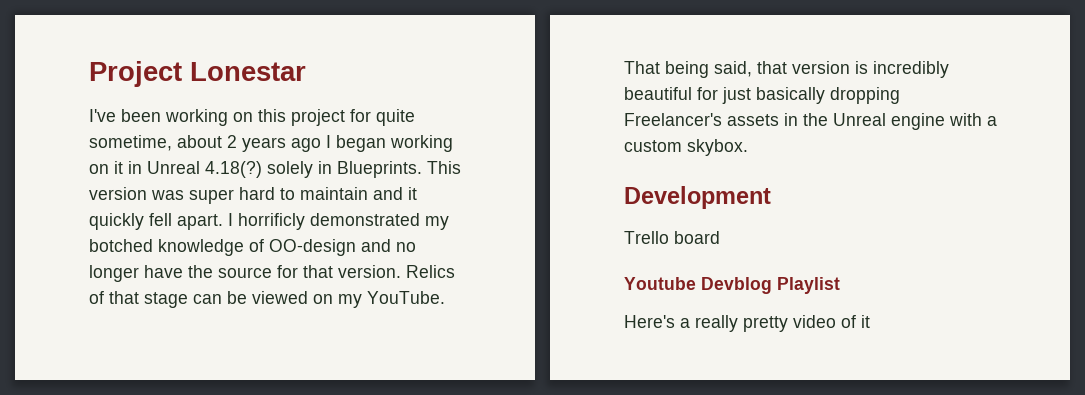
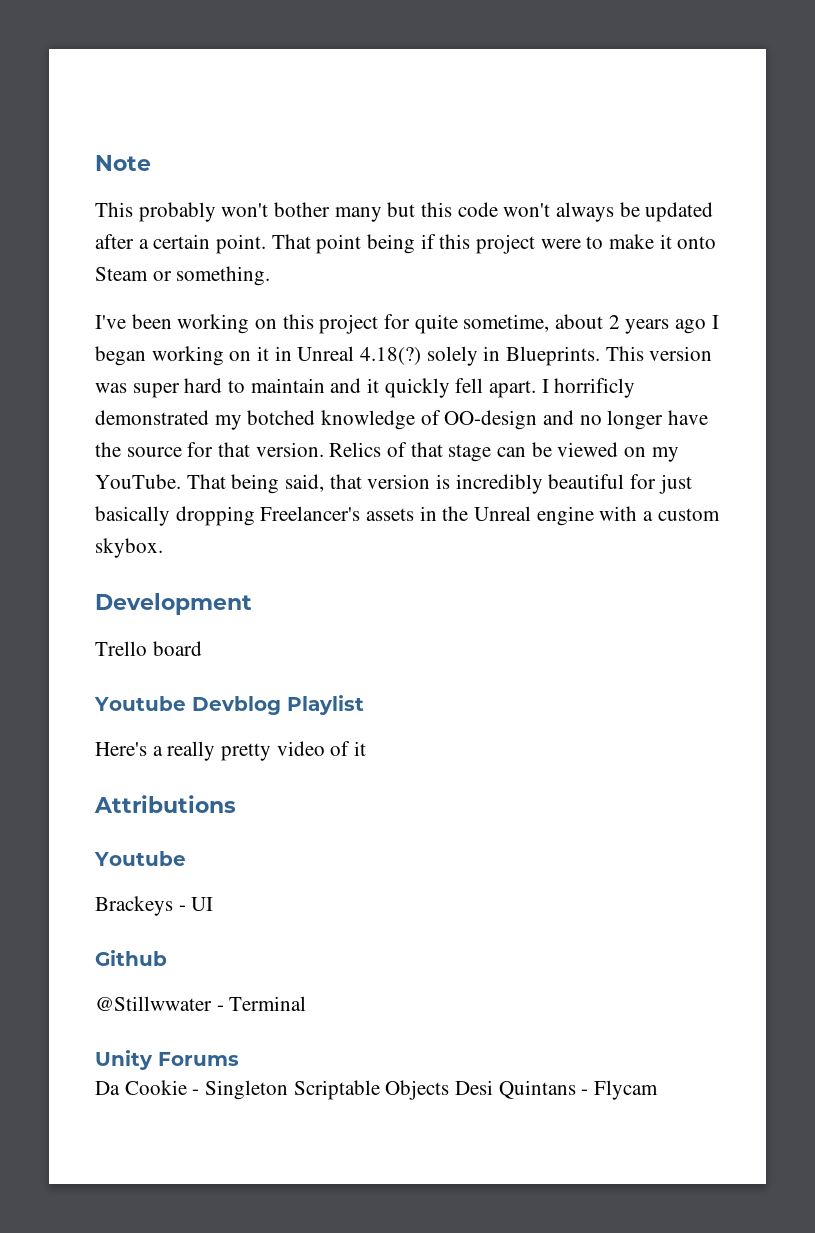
- Project Lonestar
+ Note
+ This probably won't bother many but this code won't always be updated after a certain point. That point being if this project were to make it onto Steam or something.
+ Attributions
+ Youtube
+ Brackeys - UI
+ Github
+ @Stillwwater - Terminal
+ Unity Forums
+ Da Cookie - Singleton Scriptable Objects Desi Quintans - Flycam

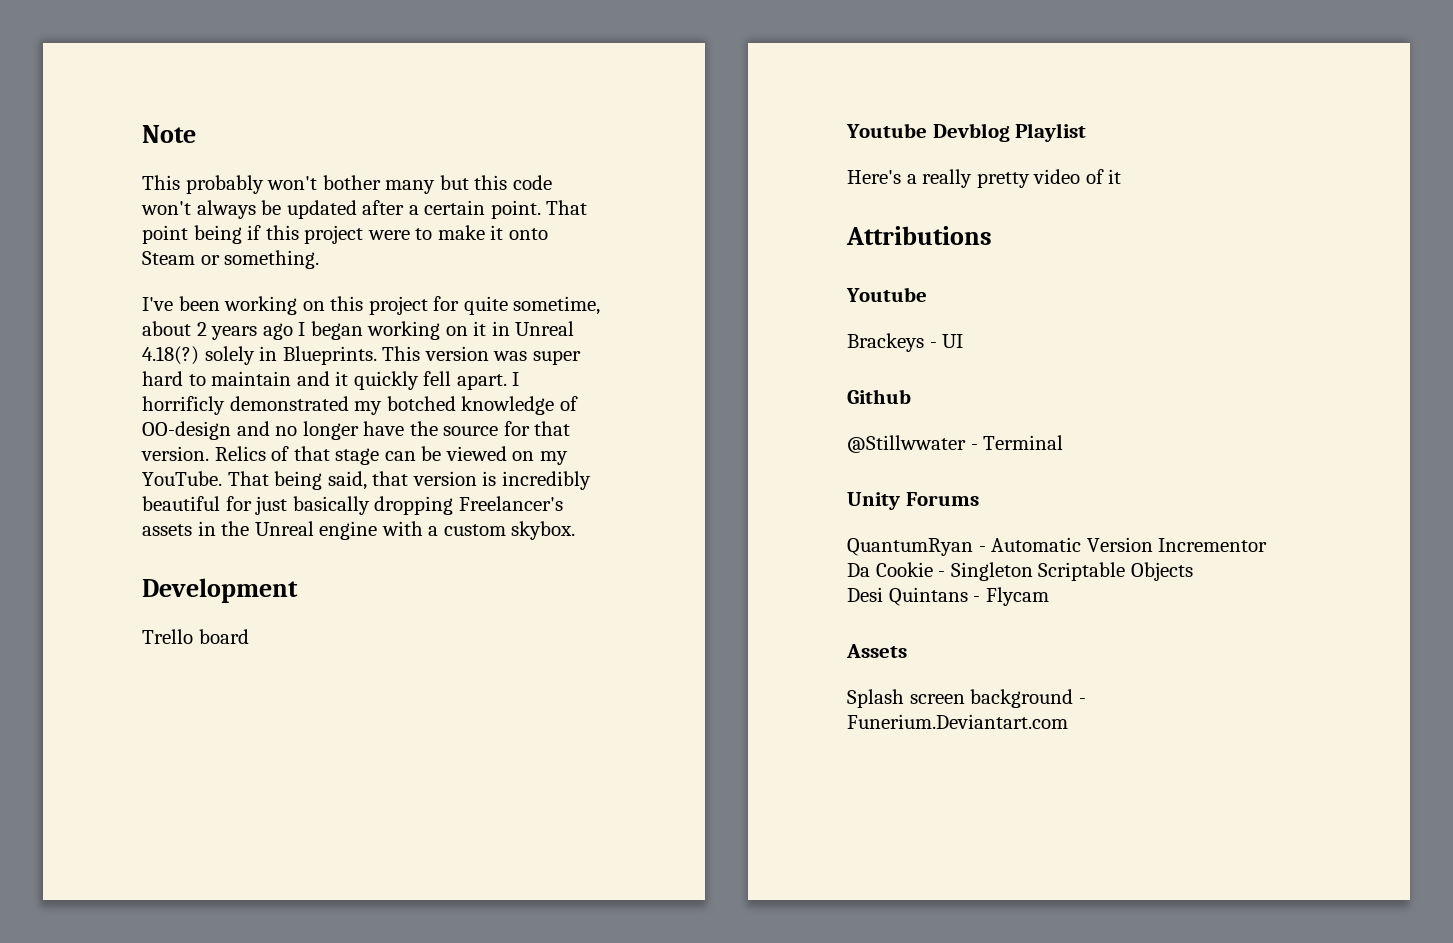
+ QuantumRyan - Automatic Version Incrementor
- Da Cookie - Singleton Scriptable Objects Desi Quintans - Flycam
+ Da Cookie - Singleton Scriptable Objects
+ Desi Quintans - Flycam
+ Assets
+ Splash screen background - Funerium.Deviantart.com

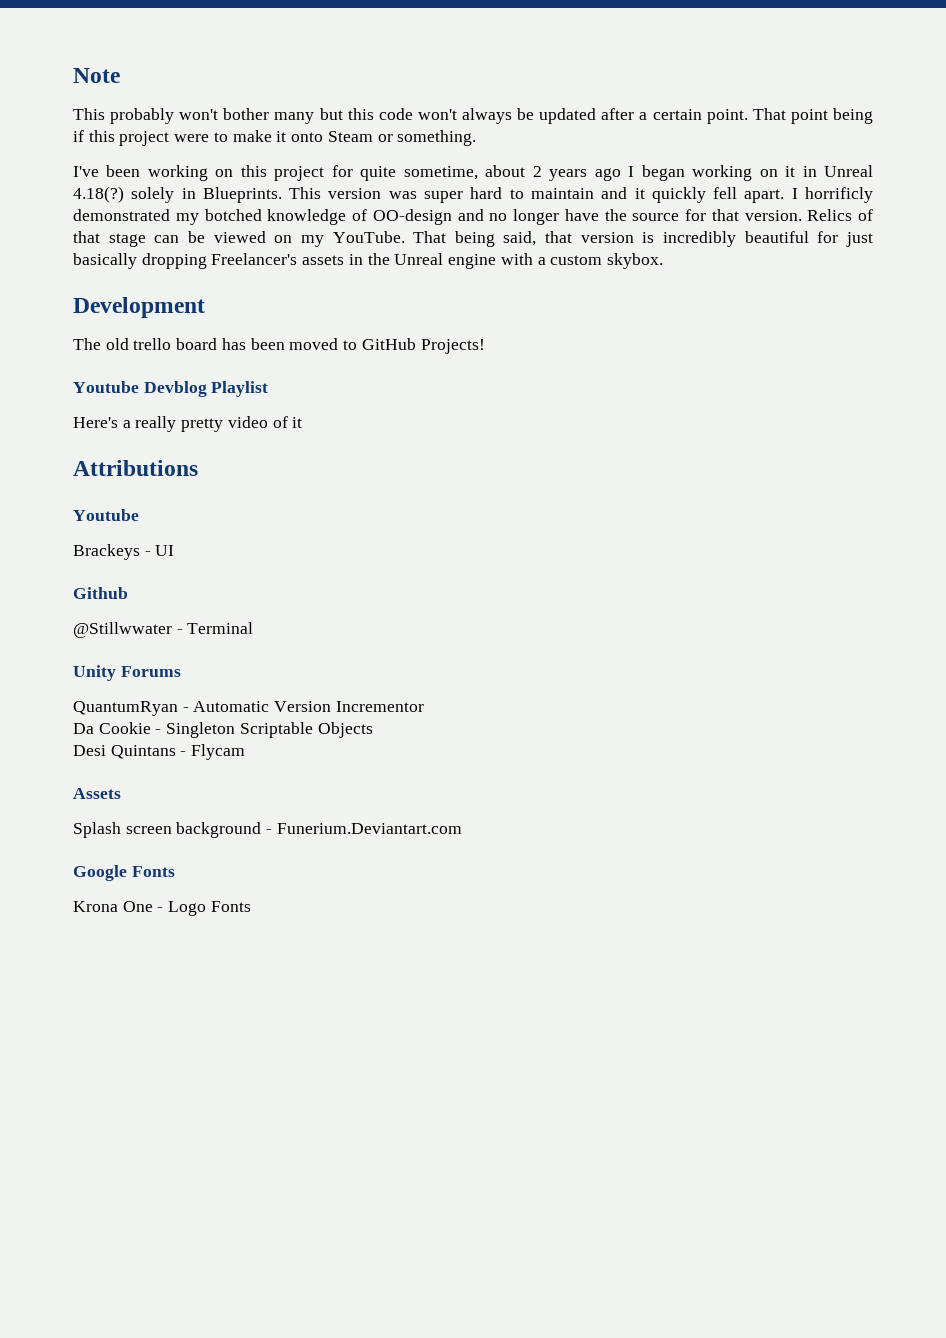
- Trello board
+ The old trello board has been moved to GitHub Projects!
+ Google Fonts
+ Krona One - Logo Fonts

